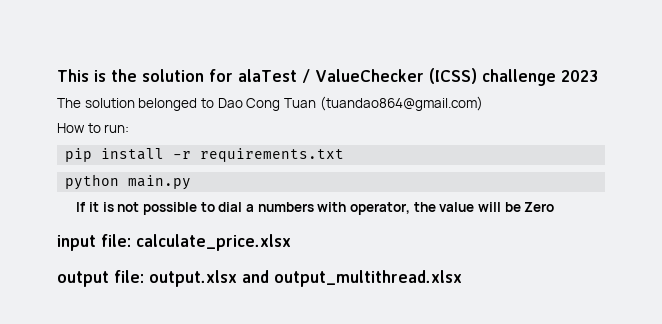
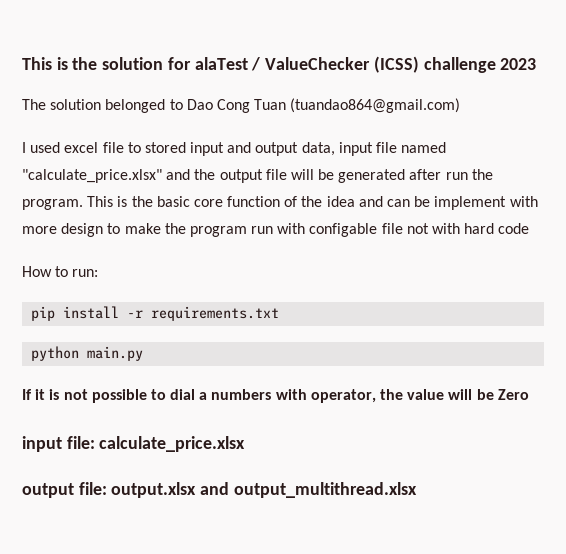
+ I used excel file to stored input and output data, input file named "calculate_price.xlsx" and the output file will be generated after run the program. This is the basic core function of the idea and can be implement with more design to make the program run with configable file not with hard code

